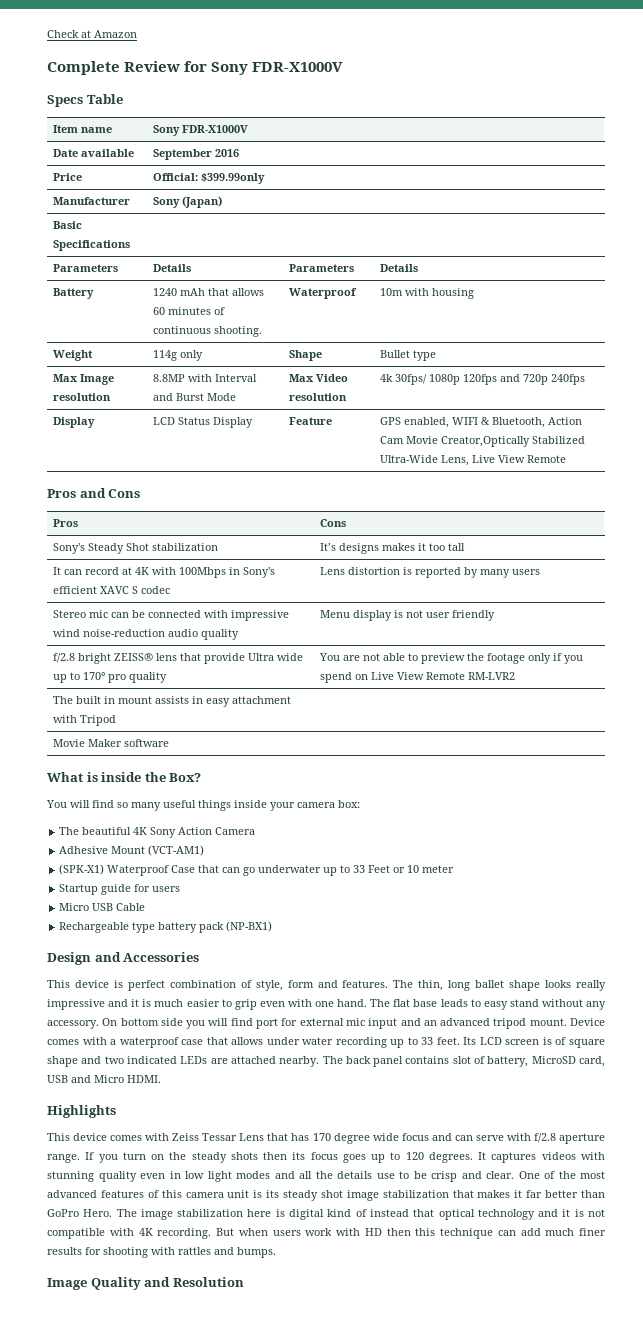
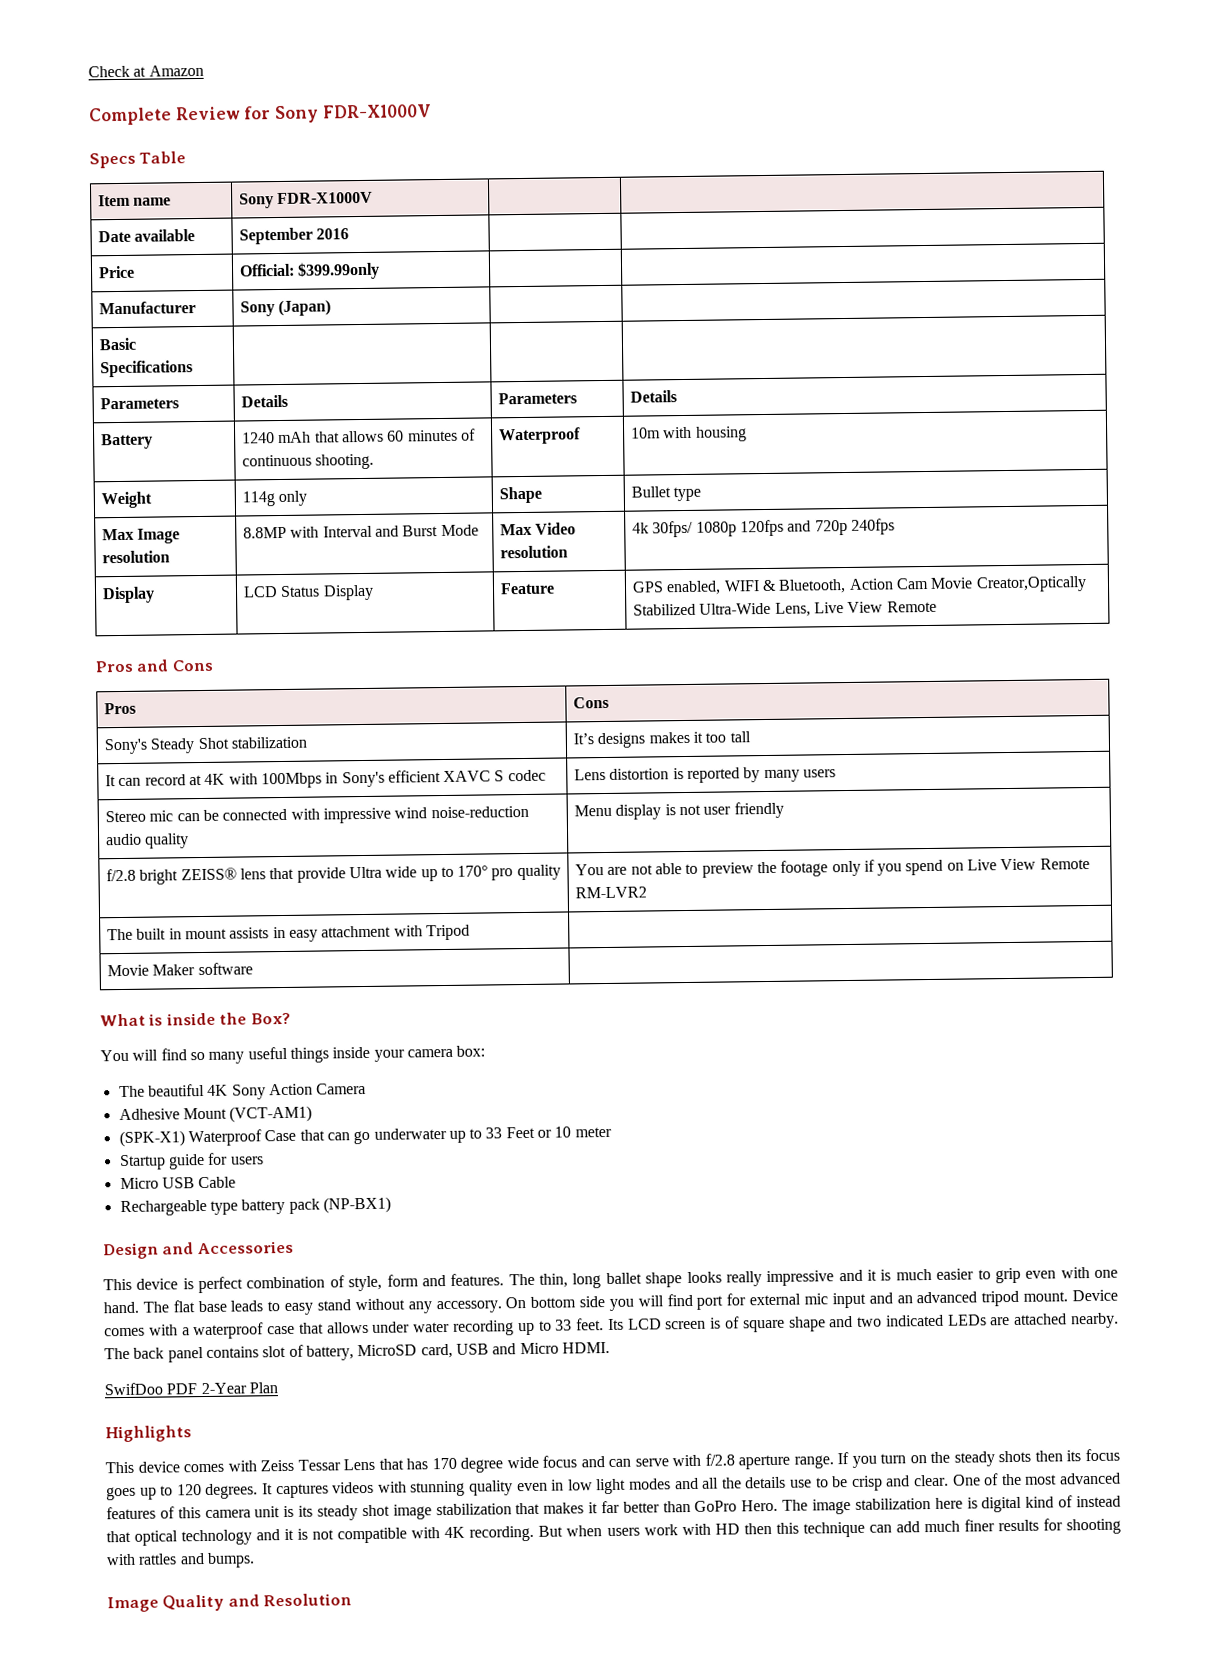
+ SwifDoo PDF 2-Year Plan

